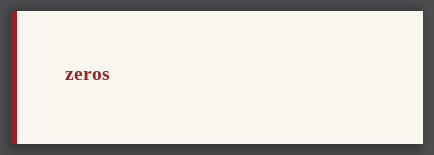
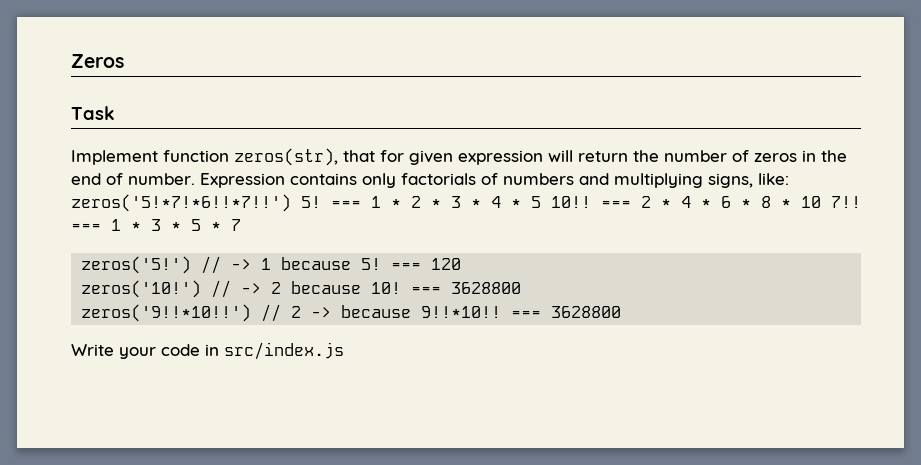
- zeros
+ Zeros
+ Task
+ Implement function zeros(str), that for given expression will return the number of zeros in the end of number. Expression contains only factorials of numbers and multiplying signs, like: zeros('5!*7!*6!!*7!!') 5! === 1 * 2 * 3 * 4 * 5 10!! === 2 * 4 * 6 * 8 * 10 7!! === 1 * 3 * 5 * 7
+ zeros('5!') // -> 1 because 5! === 120
+ zeros('10!') // -> 2 because 10! === 3628800
+ zeros('9!!*10!!') // 2 -> because 9!!*10!! === 3628800
+ Write your code in src/index.js

